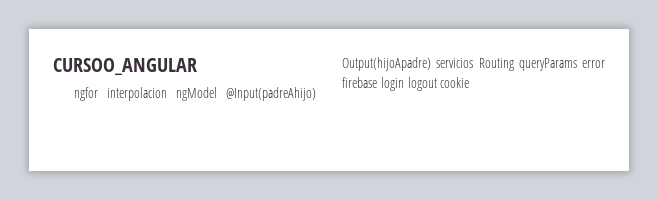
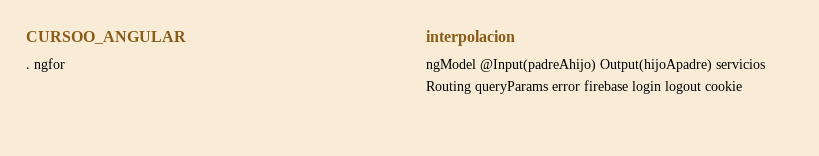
- ngfor interpolacion ngModel @Input(padreAhijo) Output(hijoApadre) servicios Routing queryParams error firebase login logout cookie
+ . ngfor
+ interpolacion
+ ngModel @Input(padreAhijo) Output(hijoApadre) servicios Routing queryParams error firebase login logout cookie

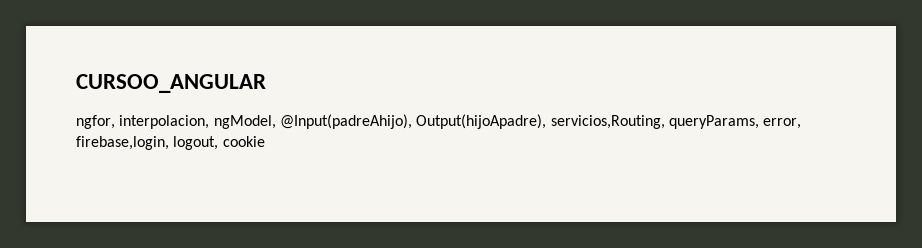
- . ngfor
- interpolacion
- ngModel @Input(padreAhijo) Output(hijoApadre) servicios Routing queryParams error firebase login logout cookie
+ ngfor, interpolacion, ngModel, @Input(padreAhijo), Output(hijoApadre), servicios,Routing, queryParams, error, firebase,login, logout, cookie

